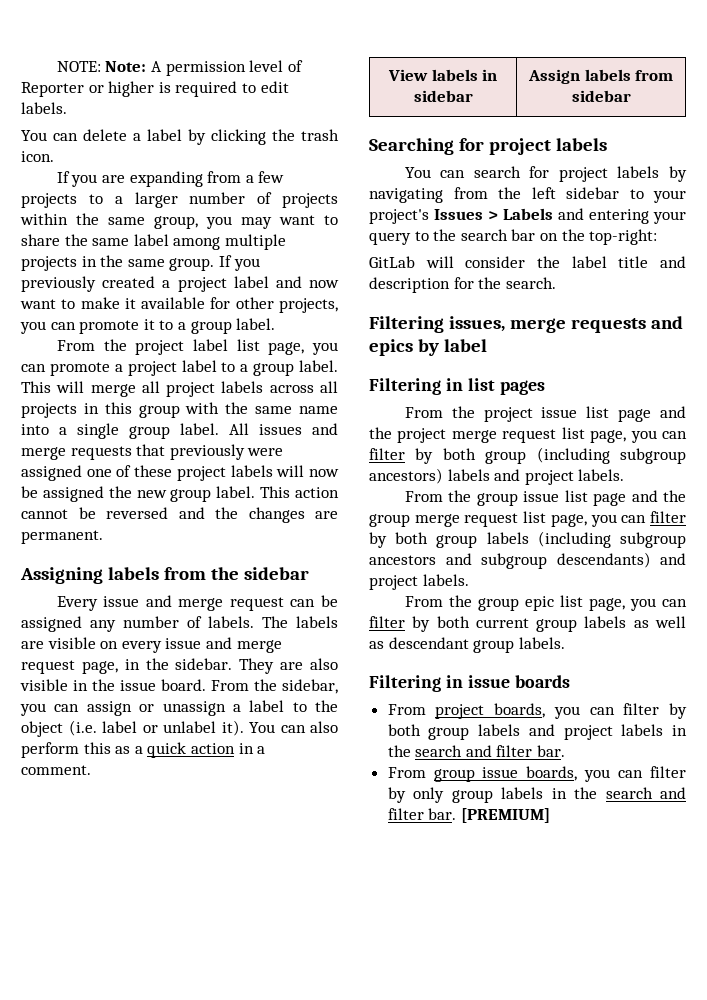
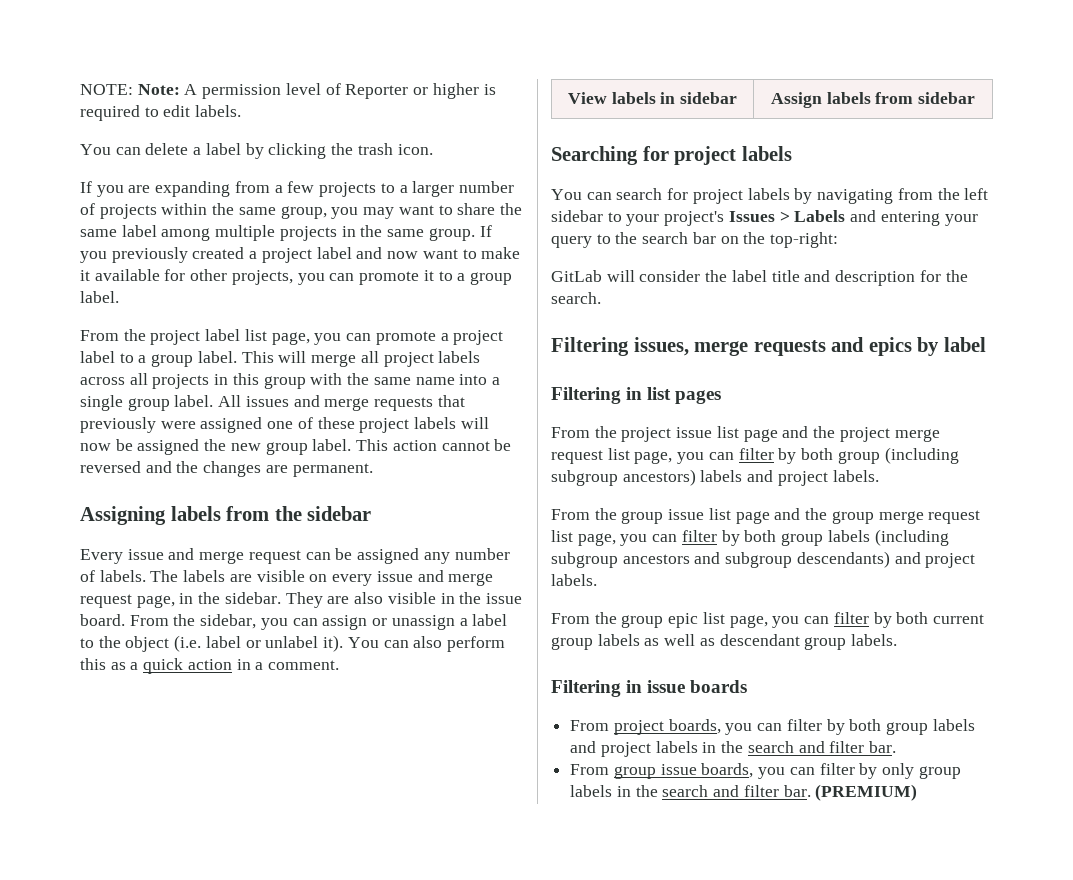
- [PREMIUM]
+ (PREMIUM)

